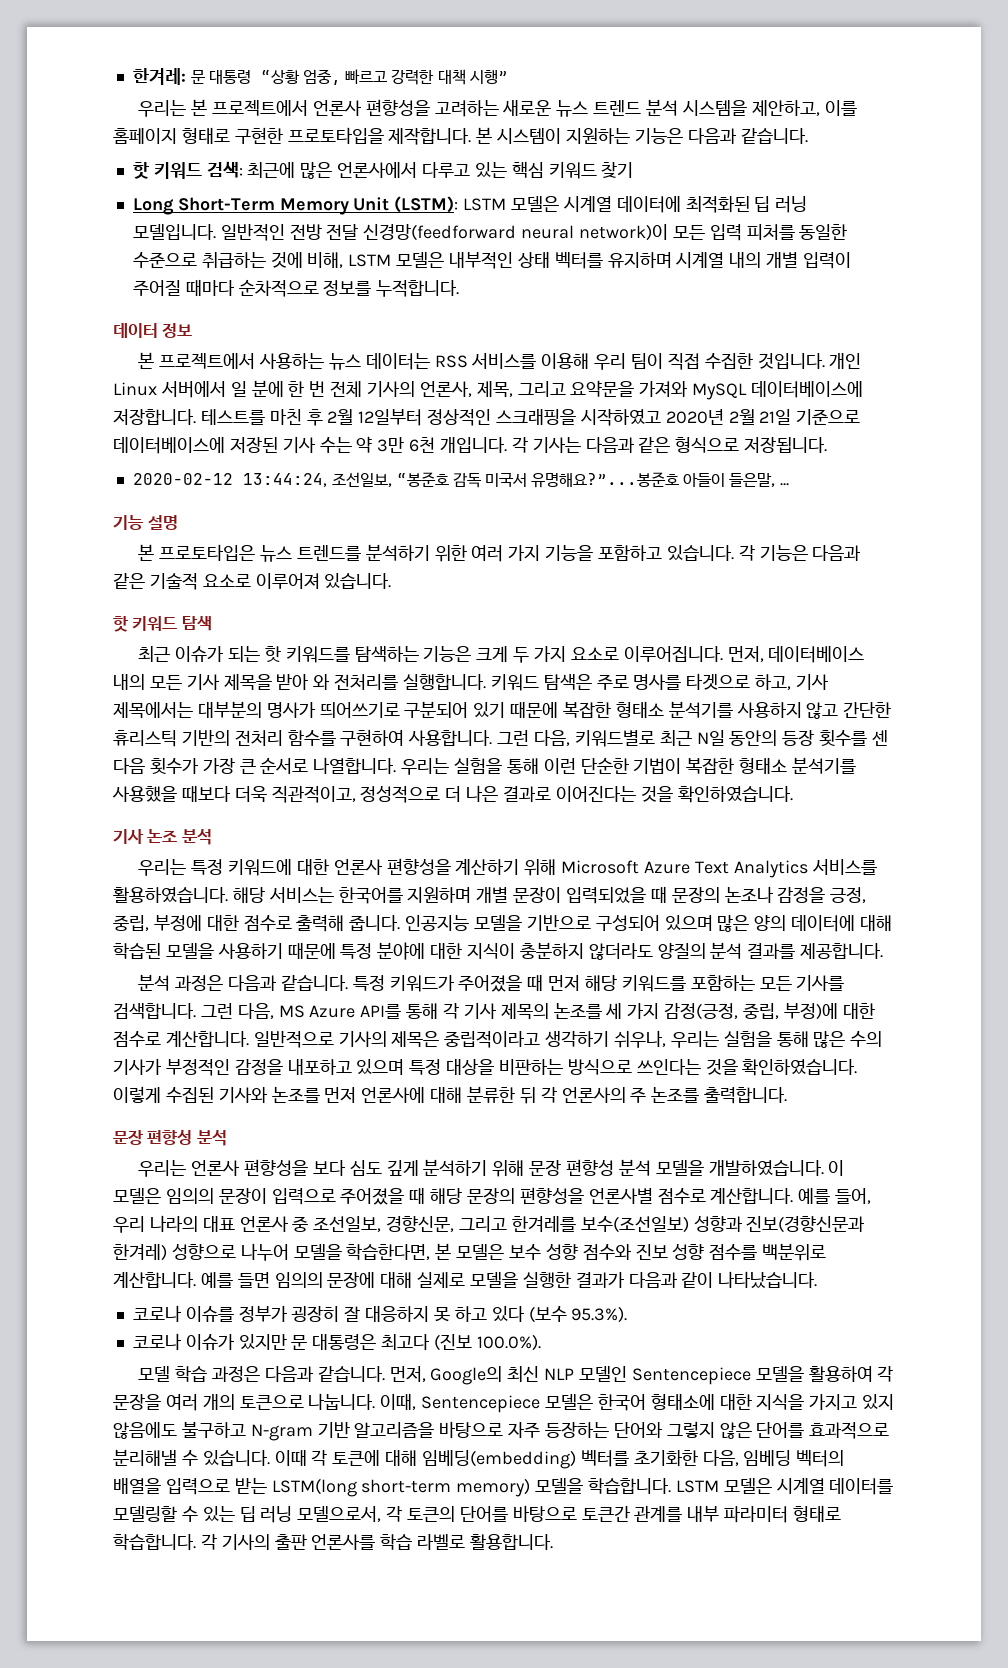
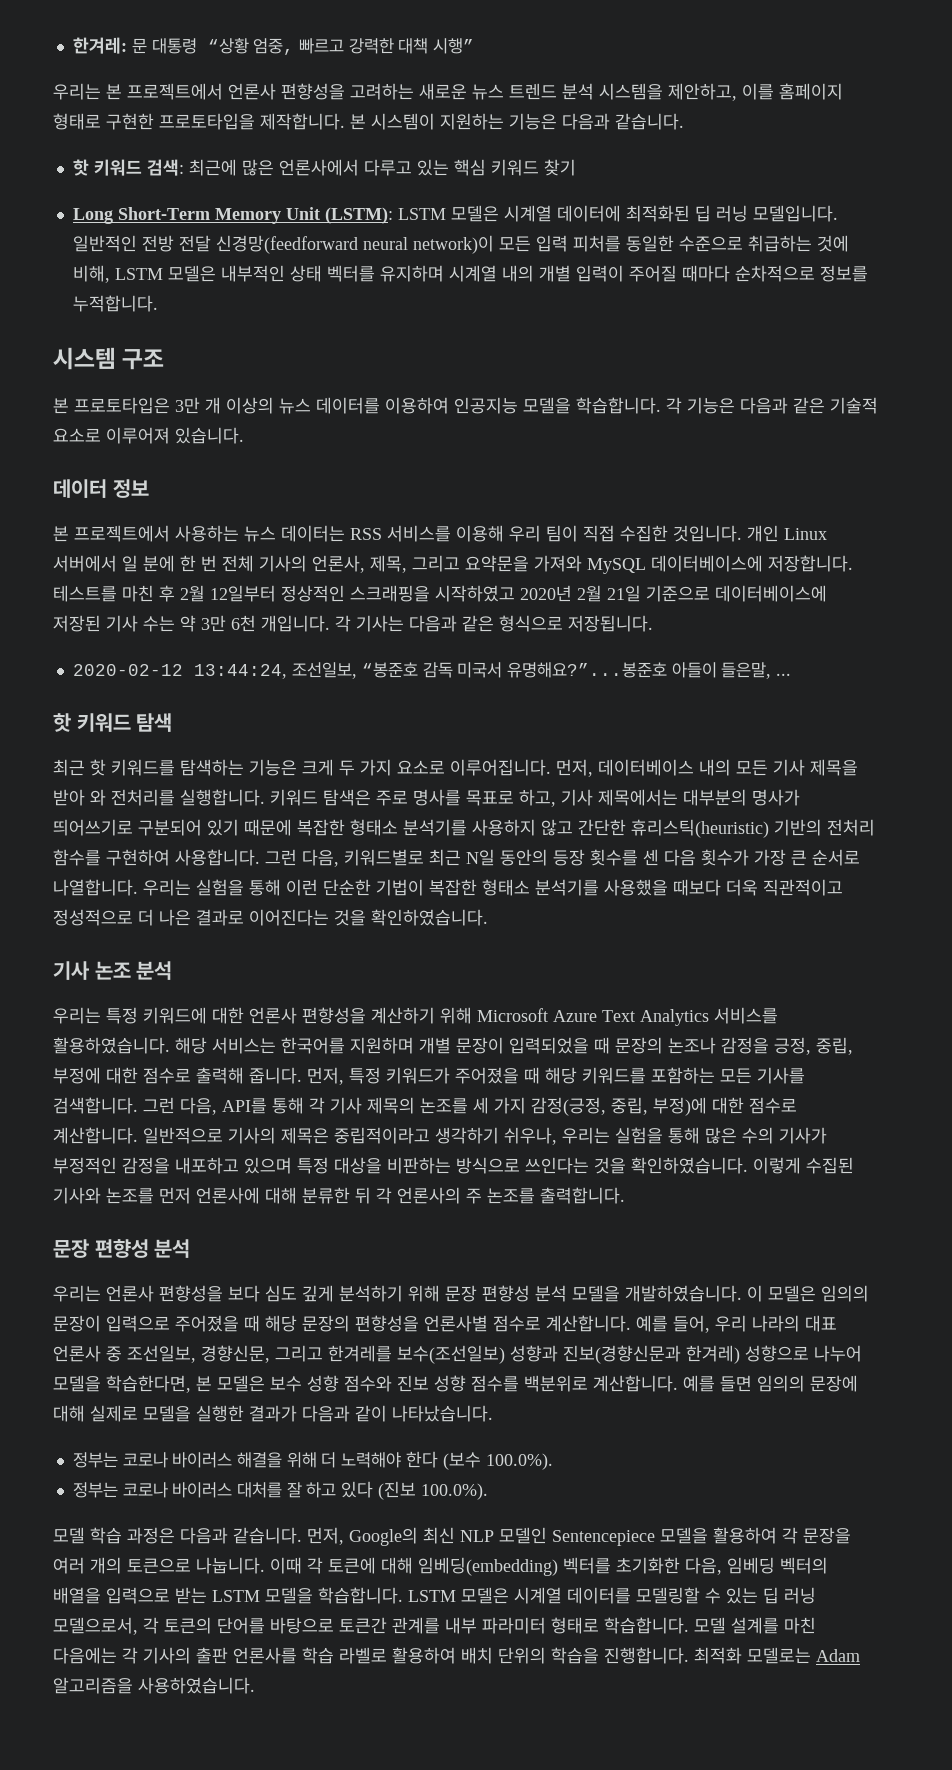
+ 시스템 구조
+ 본 프로토타입은 3만 개 이상의 뉴스 데이터를 이용하여 인공지능 모델을 학습합니다. 각 기능은 다음과 같은 기술적 요소로 이루어져 있습니다.
- 기능 설명
- 본 프로토타입은 뉴스 트렌드를 분석하기 위한 여러 가지 기능을 포함하고 있습니다. 각 기능은 다음과 같은 기술적 요소로 이루어져 있습니다.
- 최근 이슈가 되는 핫 키워드를 탐색하는 기능은 크게 두 가지 요소로 이루어집니다.
+ 최근 핫 키워드를 탐색하는 기능은 크게 두 가지 요소로 이루어집니다.
- 키워드 탐색은 주로 명사를 타겟으로 하고, 기사 제목에서는 대부분의 명사가 띄어쓰기로 구분되어 있기 때문에 복잡한 형태소 분석기를 사용하지 않고 간단한 휴리스틱 기반의 전처리 함수를 구현하여 사용합니다.
+ 키워드 탐색은 주로 명사를 목표로 하고, 기사 제목에서는 대부분의 명사가 띄어쓰기로 구분되어 있기 때문에 복잡한 형태소 분석기를 사용하지 않고 간단한 휴리스틱(heuristic) 기반의 전처리 함수를 구현하여 사용합니다.
- 우리는 실험을 통해 이런 단순한 기법이 복잡한 형태소 분석기를 사용했을 때보다 더욱 직관적이고, 정성적으로 더 나은 결과로 이어진다는 것을 확인하였습니다.
+ 우리는 실험을 통해 이런 단순한 기법이 복잡한 형태소 분석기를 사용했을 때보다 더욱 직관적이고 정성적으로 더 나은 결과로 이어진다는 것을 확인하였습니다.
- 인공지능 모델을 기반으로 구성되어 있으며 많은 양의 데이터에 대해 학습된 모델을 사용하기 때문에 특정 분야에 대한 지식이 충분하지 않더라도 양질의 분석 결과를 제공합니다.
- 분석 과정은 다음과 같습니다. 특정 키워드가 주어졌을 때 먼저 해당 키워드를 포함하는 모든 기사를 검색합니다.
+ 먼저, 특정 키워드가 주어졌을 때 해당 키워드를 포함하는 모든 기사를 검색합니다.
- 그런 다음, MS Azure API를 통해 각 기사 제목의 논조를 세 가지 감정(긍정, 중립, 부정)에 대한 점수로 계산합니다.
+ 그런 다음, API를 통해 각 기사 제목의 논조를 세 가지 감정(긍정, 중립, 부정)에 대한 점수로 계산합니다.
- 코로나 이슈를 정부가 굉장히 잘 대응하지 못 하고 있다 (보수 95.3%).
- 코로나 이슈가 있지만 문 대통령은 최고다 (진보 100.0%).
+ 정부는 코로나 바이러스 해결을 위해 더 노력해야 한다 (보수 100.0%).
+ 정부는 코로나 바이러스 대처를 잘 하고 있다 (진보 100.0%).
- 이때, Sentencepiece 모델은 한국어 형태소에 대한 지식을 가지고 있지 않음에도 불구하고 N-gram 기반 알고리즘을 바탕으로 자주 등장하는 단어와 그렇지 않은 단어를 효과적으로 분리해낼 수 있습니다.
- 이때 각 토큰에 대해 임베딩(embedding) 벡터를 초기화한 다음, 임베딩 벡터의 배열을 입력으로 받는 LSTM(long short-term memory) 모델을 학습합니다.
+ 이때 각 토큰에 대해 임베딩(embedding) 벡터를 초기화한 다음, 임베딩 벡터의 배열을 입력으로 받는 LSTM 모델을 학습합니다.
- 각 기사의 출판 언론사를 학습 라벨로 활용합니다.
+ 모델 설계를 마친 다음에는 각 기사의 출판 언론사를 학습 라벨로 활용하여 배치 단위의 학습을 진행합니다. 최적화 모델로는 Adam 알고리즘을 사용하였습니다.

